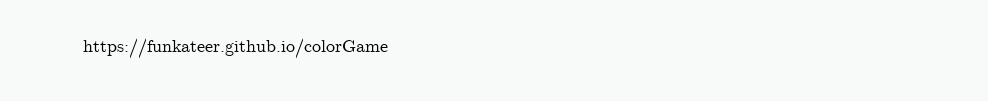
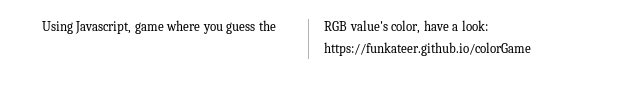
+ Using Javascript, game where you guess the RGB value's color, have a look:

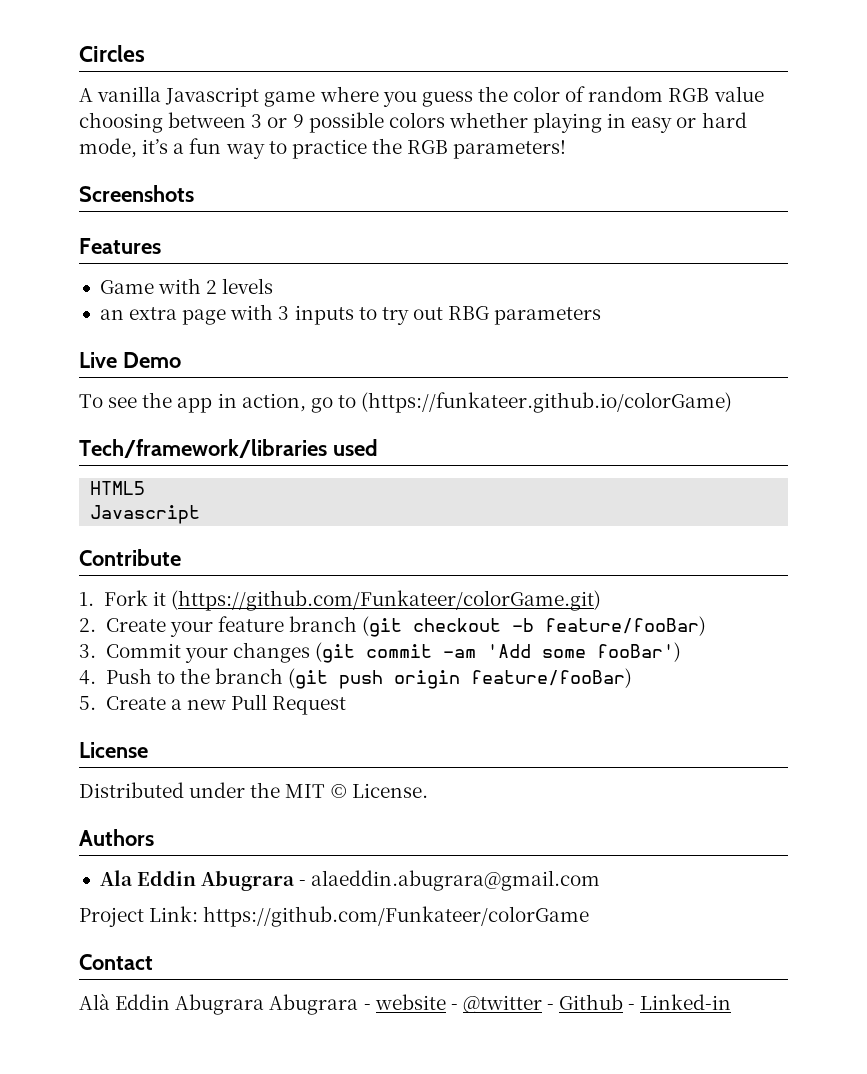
- Using Javascript, game where you guess the RGB value's color, have a look:
- https://funkateer.github.io/colorGame
+ Circles
+ A vanilla Javascript game where you guess the color of random RGB value choosing between 3 or 9 possible colors whether playing in easy or hard mode, it’s a fun way to practice the RGB parameters!
+ Screenshots
+ Features
+ Game with 2 levels
+ an extra page with 3 inputs to try out RBG parameters
+ Live Demo
+ To see the app in action, go to (https://funkateer.github.io/colorGame)
+ Tech/framework/libraries used
+ HTML5
+ Javascript
+ Contribute
+ 1. Fork it (https://github.com/Funkateer/colorGame.git)
+ 2. Create your feature branch (git checkout -b feature/fooBar)
+ 3. Commit your changes (git commit -am 'Add some fooBar')
+ 4. Push to the branch (git push origin feature/fooBar)
+ 5. Create a new Pull Request
+ License
+ Distributed under the MIT © License.
+ Authors
+ Ala Eddin Abugrara - alaeddin.abugrara@gmail.com
+ Project Link: https://github.com/Funkateer/colorGame
+ Contact
+ Alà Eddin Abugrara Abugrara - website - @twitter - Github - Linked-in

